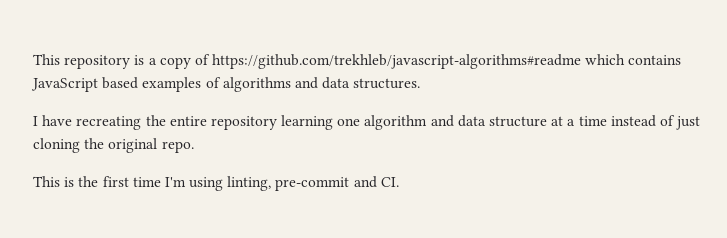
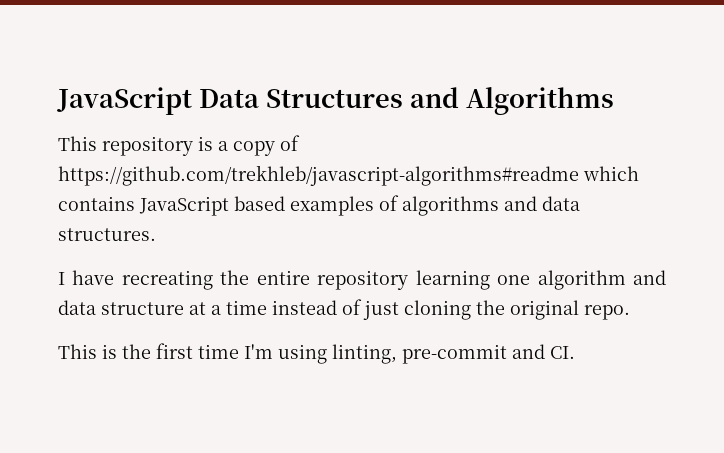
+ JavaScript Data Structures and Algorithms

